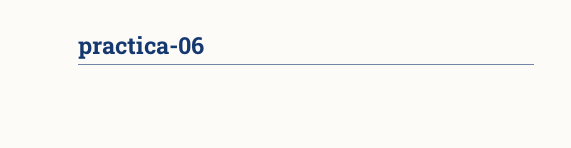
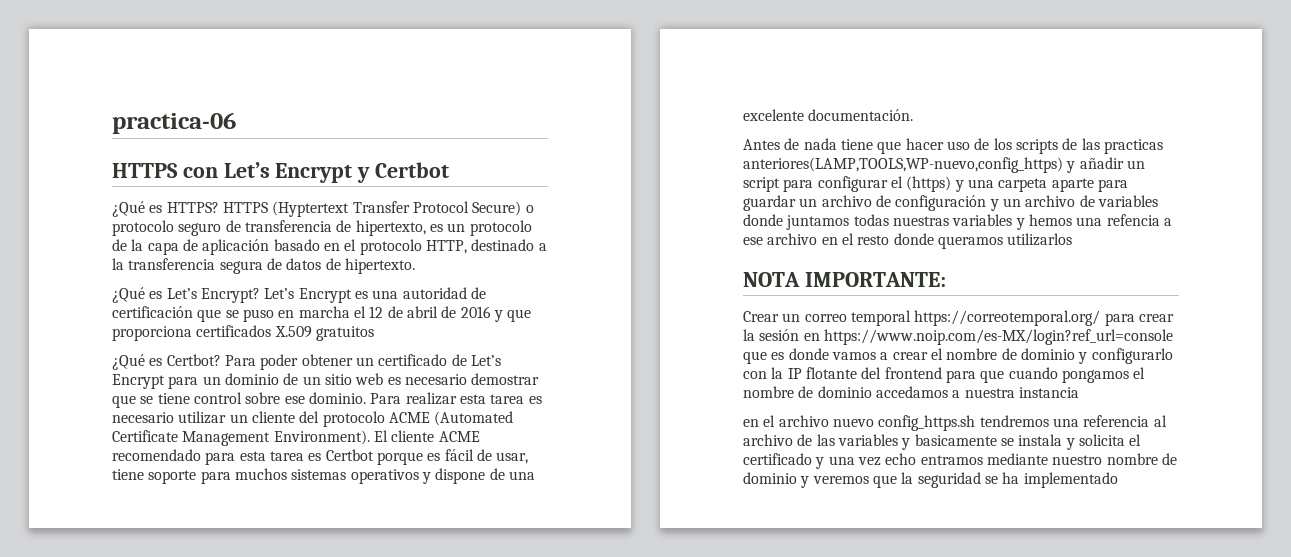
+ HTTPS con Let’s Encrypt y Certbot
+ ¿Qué es HTTPS? HTTPS (Hyptertext Transfer Protocol Secure) o protocolo seguro de transferencia de hipertexto, es un protocolo de la capa de aplicación basado en el protocolo HTTP, destinado a la transferencia segura de datos de hipertexto.
+ ¿Qué es Let’s Encrypt? Let’s Encrypt es una autoridad de certificación que se puso en marcha el 12 de abril de 2016 y que proporciona certificados X.509 gratuitos
+ ¿Qué es Certbot? Para poder obtener un certificado de Let’s Encrypt para un dominio de un sitio web es necesario demostrar que se tiene control sobre ese dominio. Para realizar esta tarea es necesario utilizar un cliente del protocolo ACME (Automated Certificate Management Environment). El cliente ACME recomendado para esta tarea es Certbot porque es fácil de usar, tiene soporte para muchos sistemas operativos y dispone de una excelente documentación.
+ Antes de nada tiene que hacer uso de los scripts de las practicas anteriores(LAMP,TOOLS,WP-nuevo,config_https) y añadir un script para configurar el (https) y una carpeta aparte para guardar un archivo de configuración y un archivo de variables donde juntamos todas nuestras variables y hemos una refencia a ese archivo en el resto donde queramos utilizarlos
+ NOTA IMPORTANTE:
+ Crear un correo temporal https://correotemporal.org/ para crear la sesión en https://www.noip.com/es-MX/login?ref_url=console que es donde vamos a crear el nombre de dominio y configurarlo con la IP flotante del frontend para que cuando pongamos el nombre de dominio accedamos a nuestra instancia
+ en el archivo nuevo config_https.sh tendremos una referencia al archivo de las variables y basicamente se instala y solicita el certificado y una vez echo entramos mediante nuestro nombre de dominio y veremos que la seguridad se ha implementado

